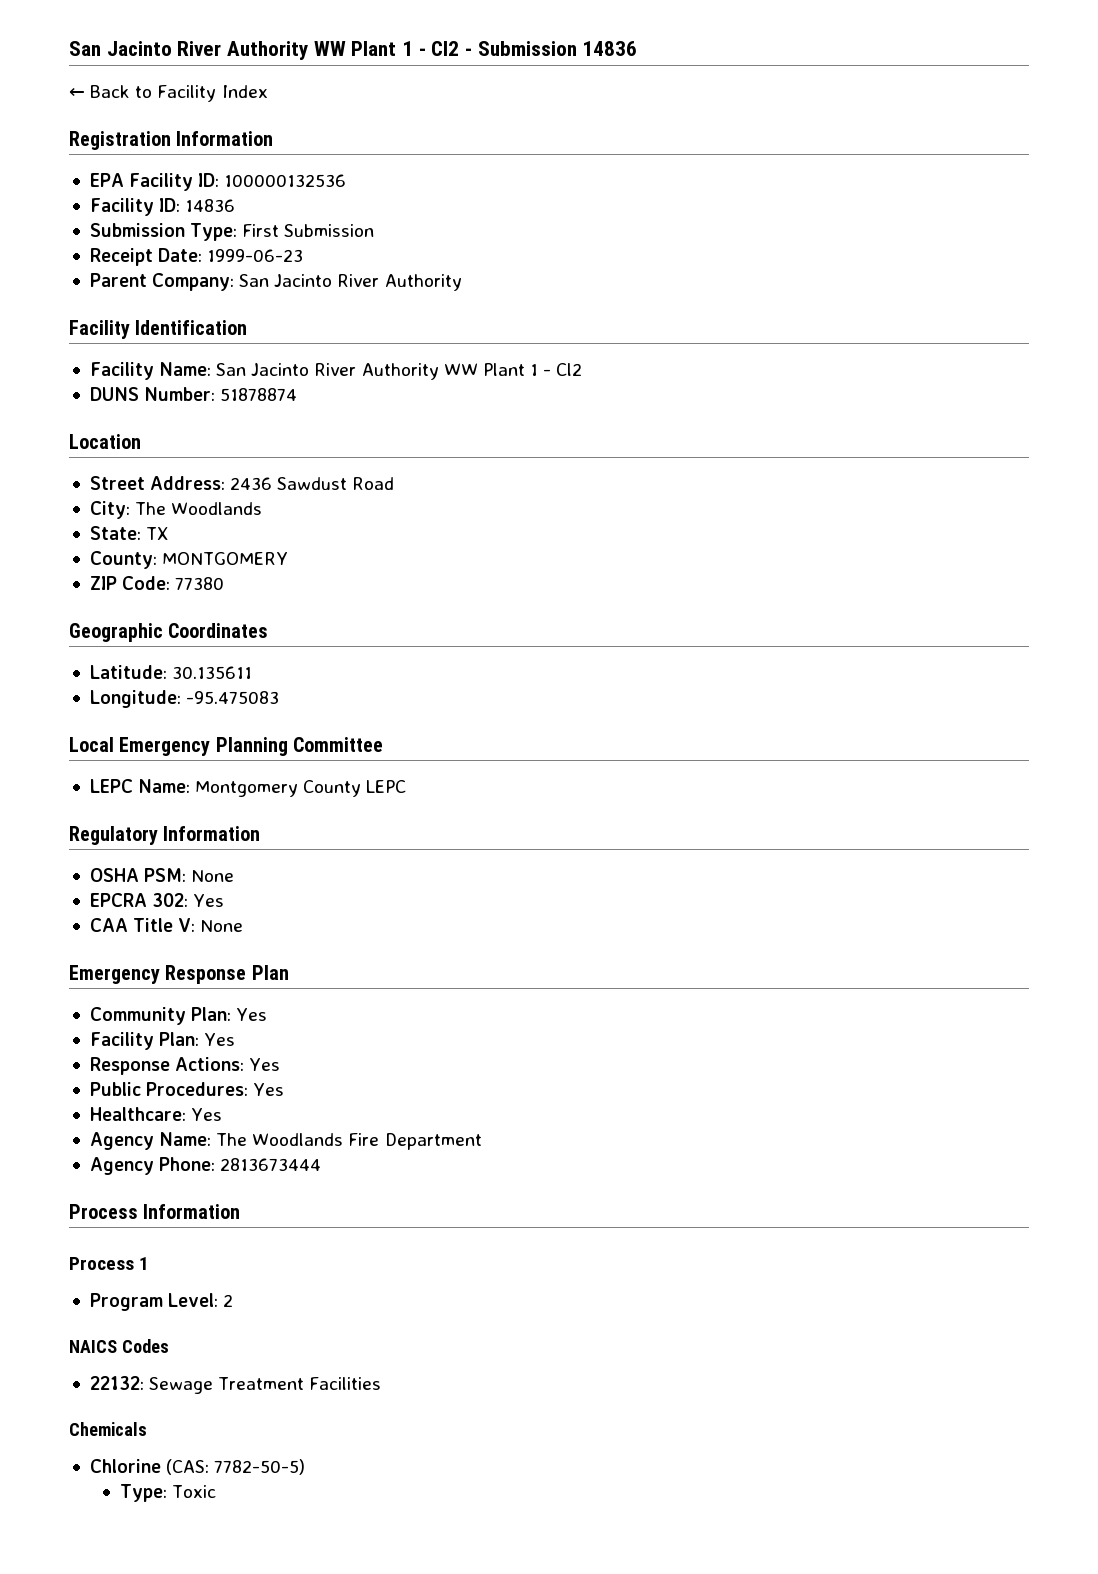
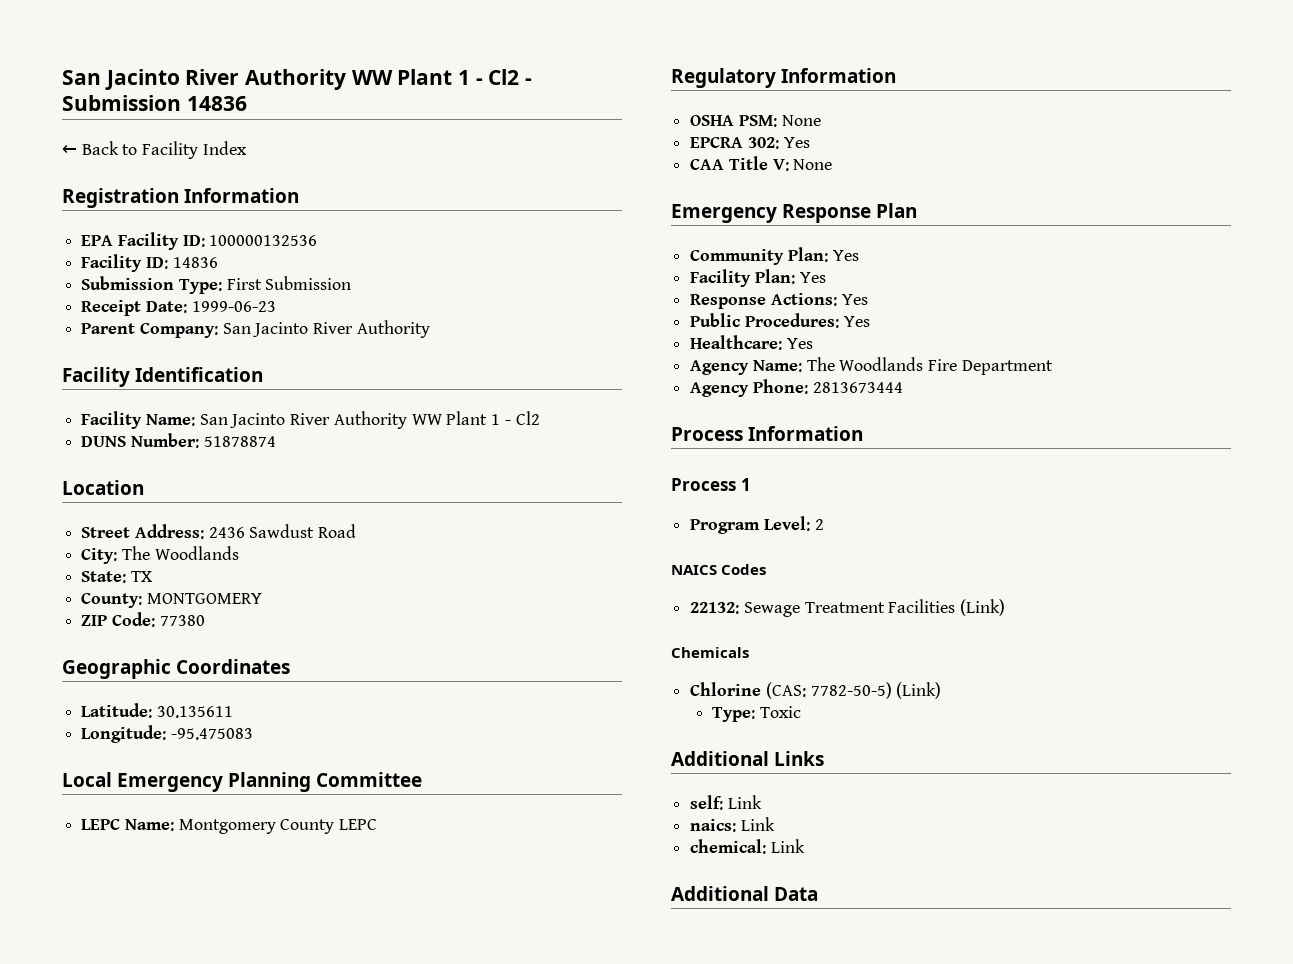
- 22132: Sewage Treatment Facilities
+ 22132: Sewage Treatment Facilities (Link)
- Chlorine (CAS: 7782-50-5)
+ Chlorine (CAS: 7782-50-5) (Link)
+ Additional Links
+ self: Link
+ naics: Link
+ chemical: Link
+ Additional Data

